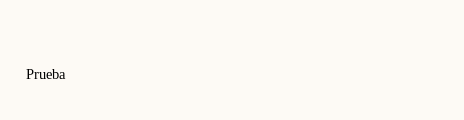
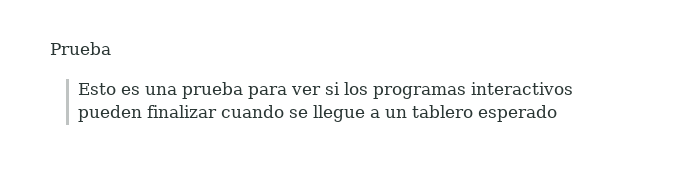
+ Esto es una prueba para ver si los programas interactivos pueden finalizar cuando se llegue a un tablero esperado

